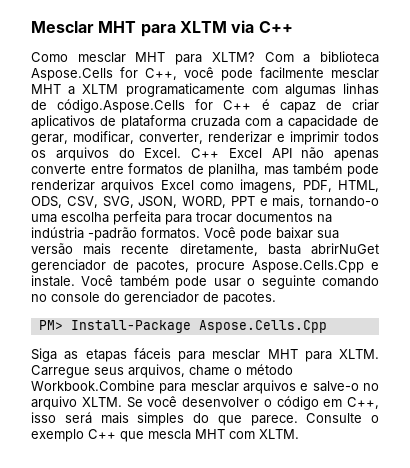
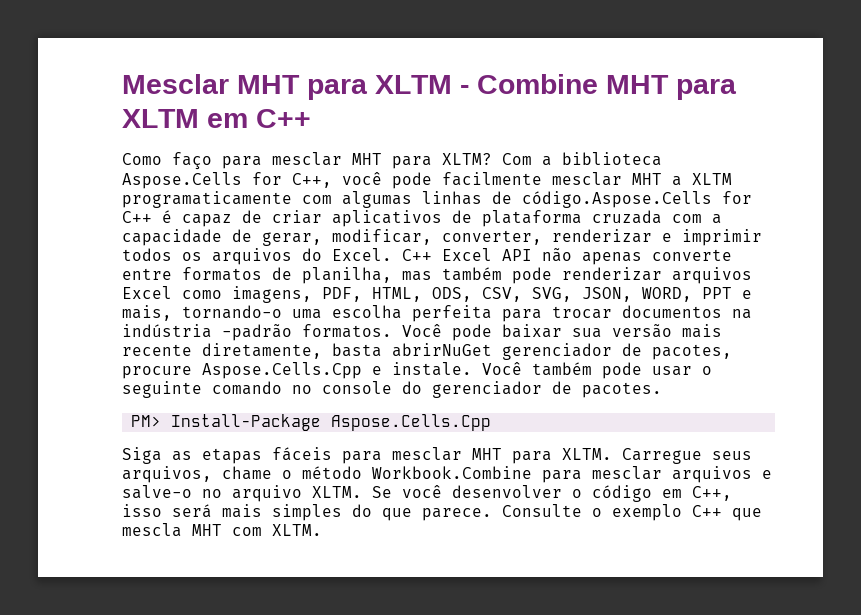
- Mesclar MHT para XLTM via C++
+ Mesclar MHT para XLTM - Combine MHT para XLTM em C++
- Como mesclar MHT para XLTM?
+ Como faço para mesclar MHT para XLTM?

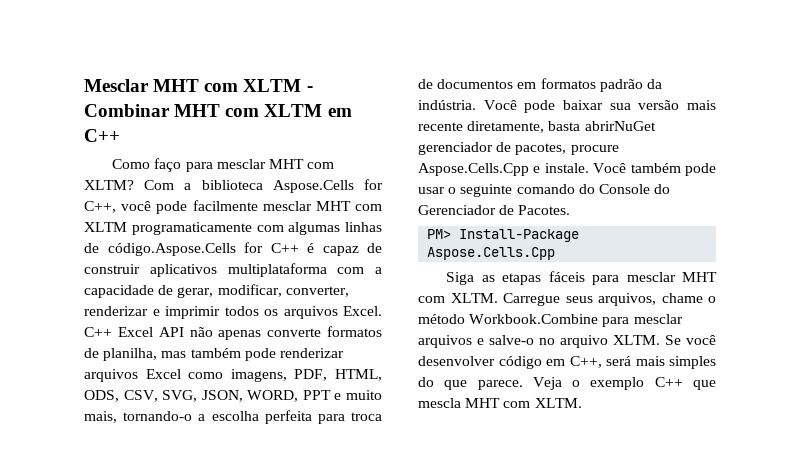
- Mesclar MHT para XLTM - Combine MHT para XLTM em C++
+ Mesclar MHT com XLTM - Combinar MHT com XLTM em C++
- Como faço para mesclar MHT para XLTM?
+ Como faço para mesclar MHT com XLTM?
- Com a biblioteca Aspose.Cells for C++, você pode facilmente mesclar MHT a XLTM programaticamente com algumas linhas de código.Aspose.Cells for C++ é capaz de criar aplicativos de plataforma cruzada com a capacidade de gerar, modificar, converter, renderizar e imprimir todos os arquivos do Excel.
+ Com a biblioteca Aspose.Cells for C++, você pode facilmente mesclar MHT com XLTM programaticamente com algumas linhas de código.Aspose.Cells for C++ é capaz de construir aplicativos multiplataforma com a capacidade de gerar, modificar, converter, renderizar e imprimir todos os arquivos Excel.
- C++ Excel API não apenas converte entre formatos de planilha, mas também pode renderizar arquivos Excel como imagens, PDF, HTML, ODS, CSV, SVG, JSON, WORD, PPT e mais, tornando-o uma escolha perfeita para trocar documentos na indústria -padrão formatos.
+ C++ Excel API não apenas converte formatos de planilha, mas também pode renderizar arquivos Excel como imagens, PDF, HTML, ODS, CSV, SVG, JSON, WORD, PPT e muito mais, tornando-o a escolha perfeita para troca de documentos em formatos padrão da indústria.
- Você também pode usar o seguinte comando no console do gerenciador de pacotes.
+ Você também pode usar o seguinte comando do Console do Gerenciador de Pacotes.
- Siga as etapas fáceis para mesclar MHT para XLTM.
+ Siga as etapas fáceis para mesclar MHT com XLTM.
- Se você desenvolver o código em C++, isso será mais simples do que parece.
+ Se você desenvolver código em C++, será mais simples do que parece.
- Consulte o exemplo C++ que mescla MHT com XLTM.
+ Veja o exemplo C++ que mescla MHT com XLTM.

